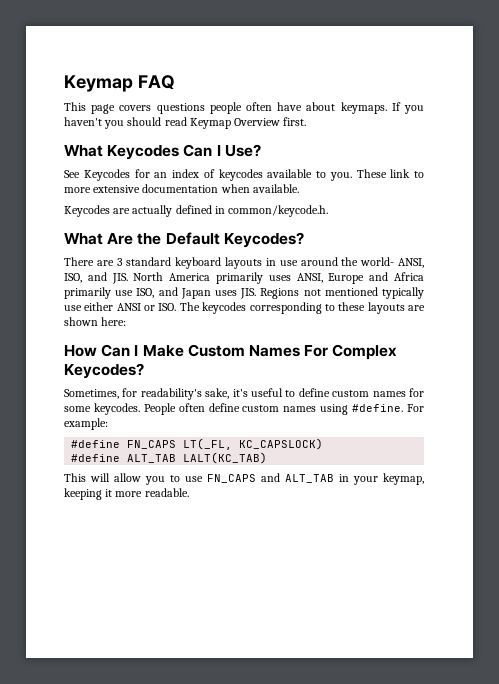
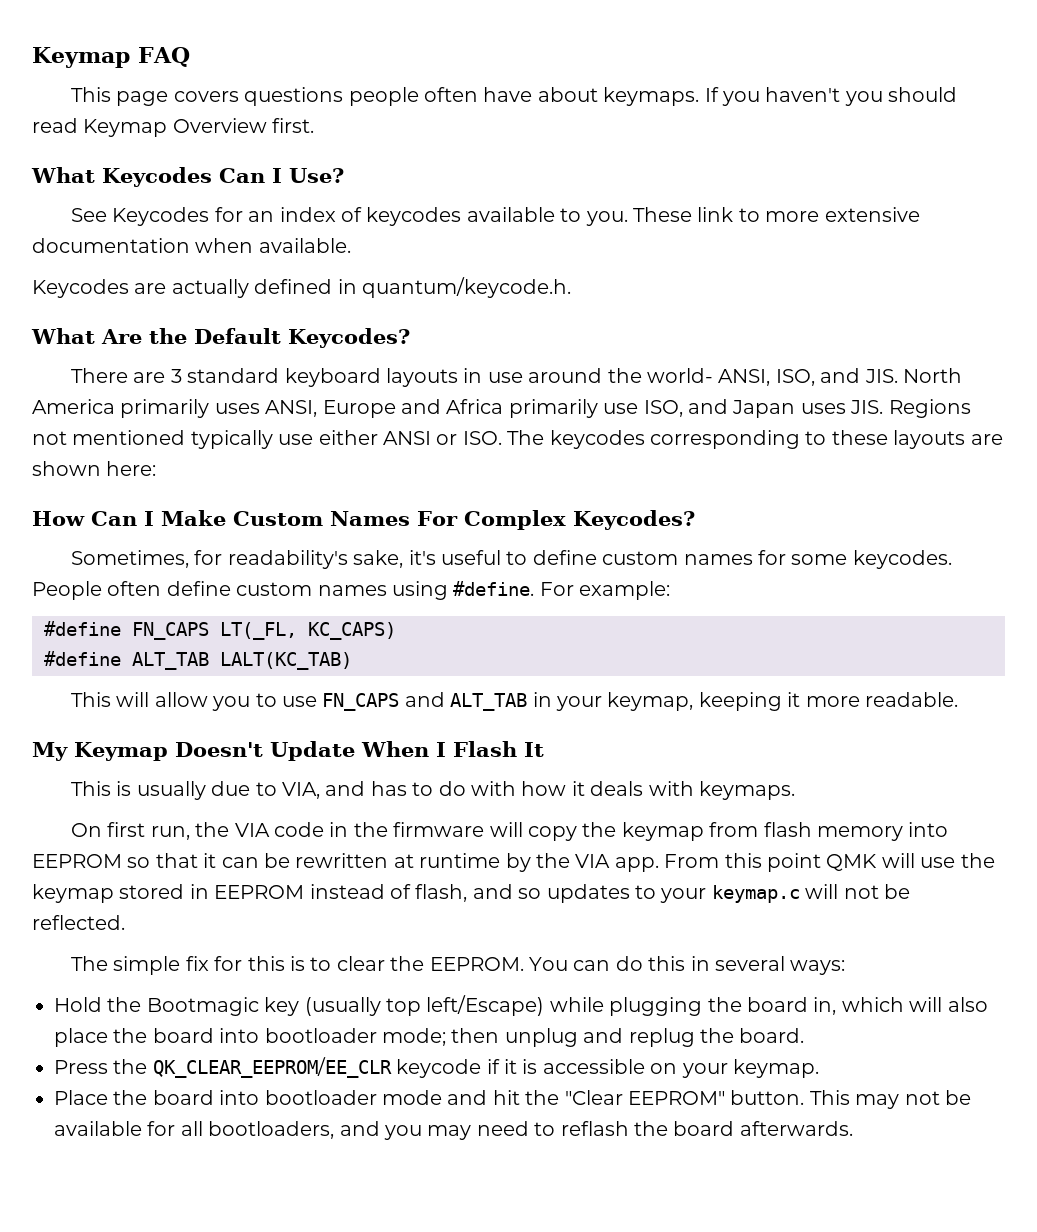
- Keycodes are actually defined in common/keycode.h.
+ Keycodes are actually defined in quantum/keycode.h.
- #define FN_CAPS LT(_FL, KC_CAPSLOCK)
+ #define FN_CAPS LT(_FL, KC_CAPS)
+ My Keymap Doesn't Update When I Flash It
+ This is usually due to VIA, and has to do with how it deals with keymaps.
+ On first run, the VIA code in the firmware will copy the keymap from flash memory into EEPROM so that it can be rewritten at runtime by the VIA app. From this point QMK will use the keymap stored in EEPROM instead of flash, and so updates to your keymap.c will not be reflected.
+ The simple fix for this is to clear the EEPROM. You can do this in several ways:
+ Hold the Bootmagic key (usually top left/Escape) while plugging the board in, which will also place the board into bootloader mode; then unplug and replug the board.
+ Press the QK_CLEAR_EEPROM/EE_CLR keycode if it is accessible on your keymap.
+ Place the board into bootloader mode and hit the "Clear EEPROM" button. This may not be available for all bootloaders, and you may need to reflash the board afterwards.

